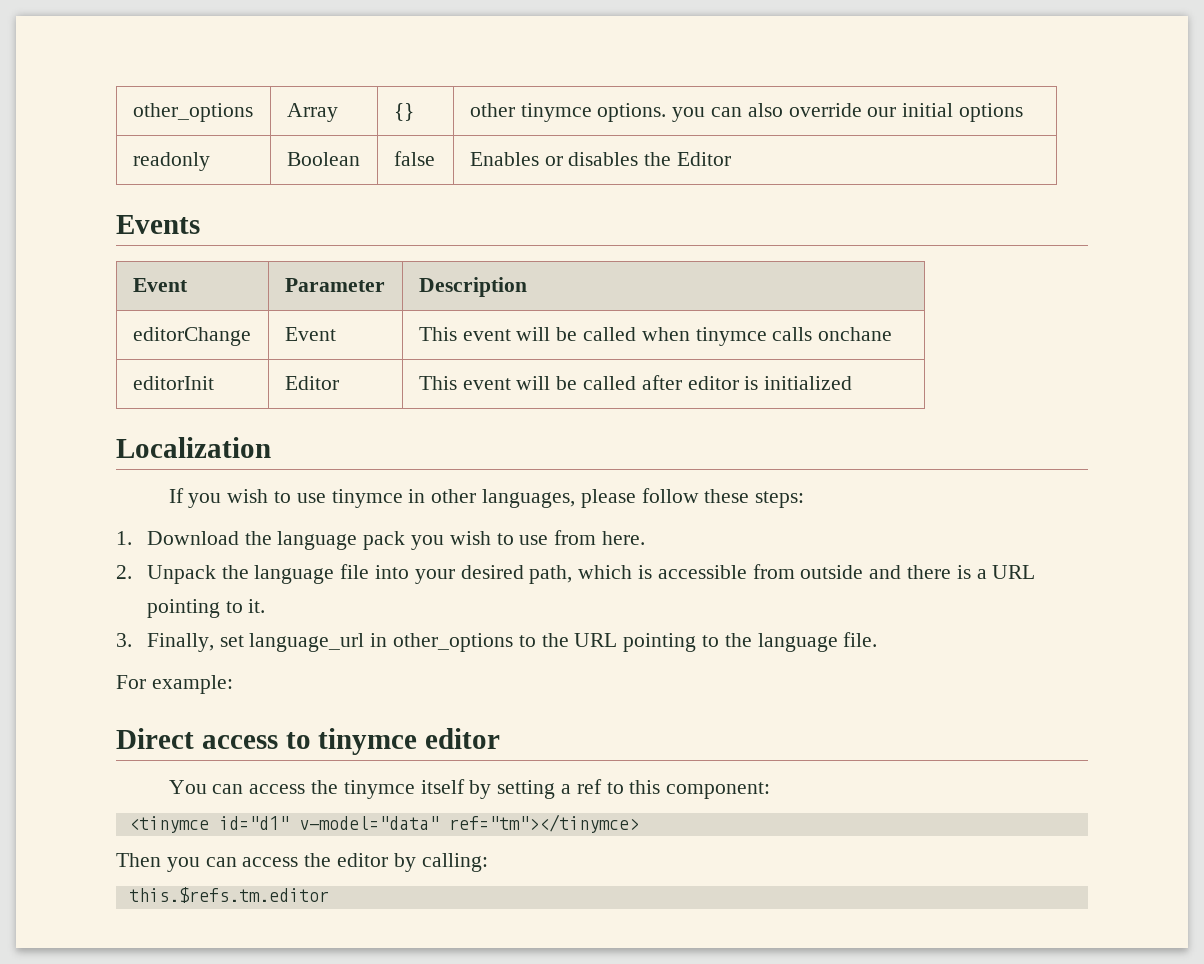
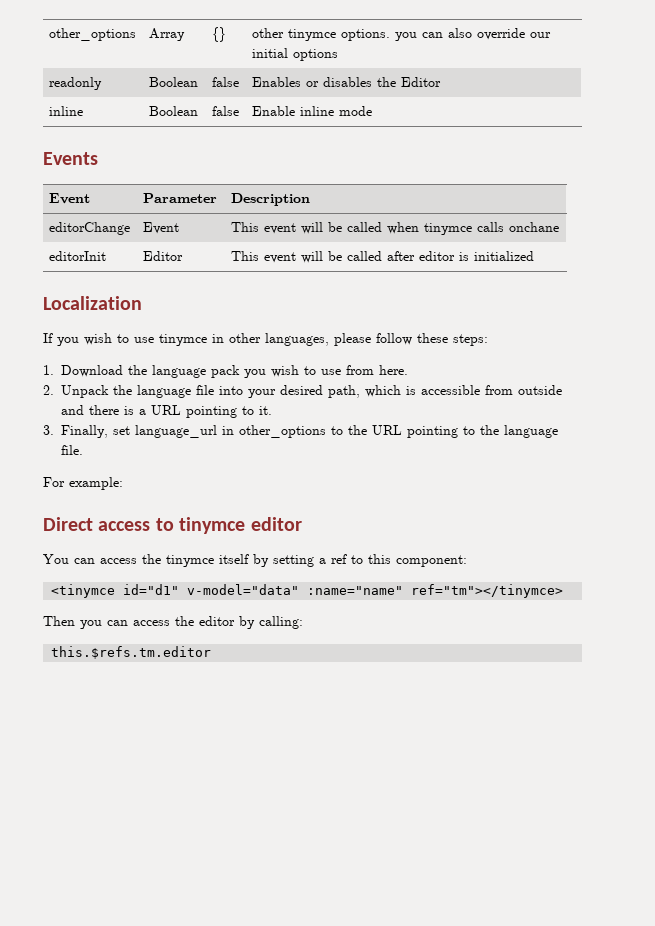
+ inline | Boolean | false | Enable inline mode
- <tinymce id="d1" v-model="data" ref="tm"></tinymce>
+ <tinymce id="d1" v-model="data" :name="name" ref="tm"></tinymce>

